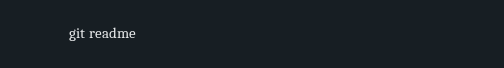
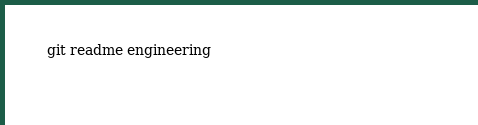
- git readme
+ git readme engineering

